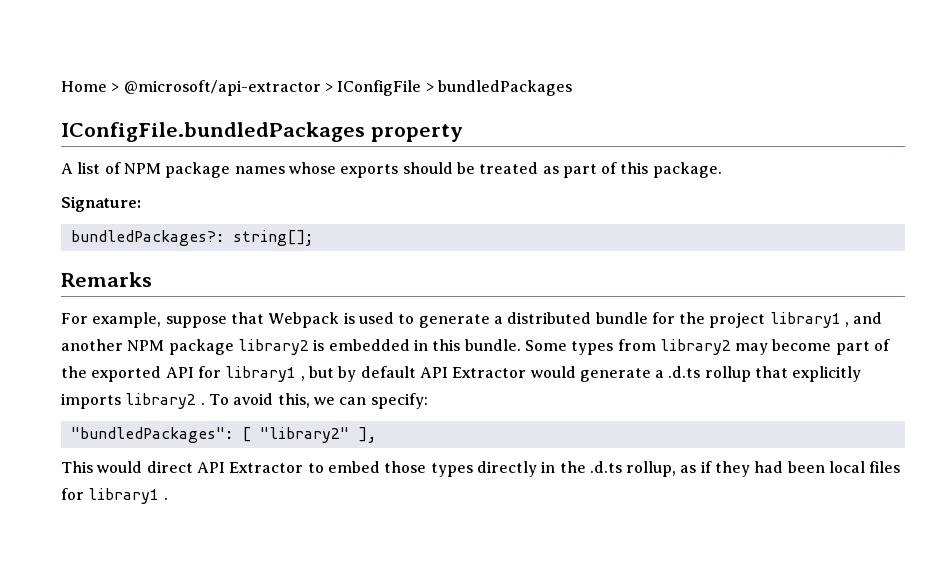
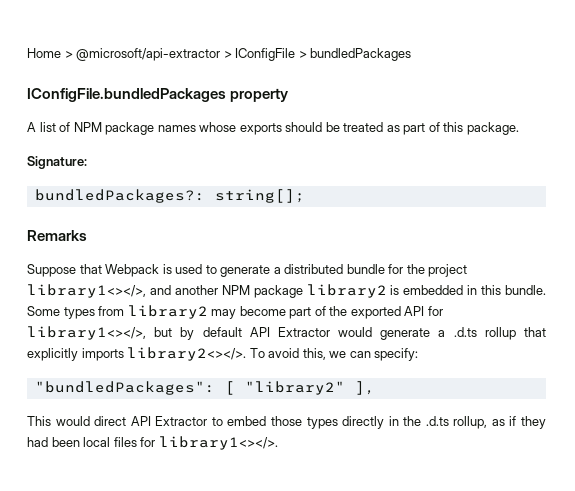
- For example, suppose that Webpack is used to generate a distributed bundle for the project library1 , and another NPM package library2 is embedded in this bundle.
+ Suppose that Webpack is used to generate a distributed bundle for the project library1<></>, and another NPM package library2 is embedded in this bundle.
- Some types from library2 may become part of the exported API for library1 , but by default API Extractor would generate a .d.ts rollup that explicitly imports library2 .
+ Some types from library2 may become part of the exported API for library1<></>, but by default API Extractor would generate a .d.ts rollup that explicitly imports library2<></>.
- This would direct API Extractor to embed those types directly in the .d.ts rollup, as if they had been local files for library1 .
+ This would direct API Extractor to embed those types directly in the .d.ts rollup, as if they had been local files for library1<></>.

